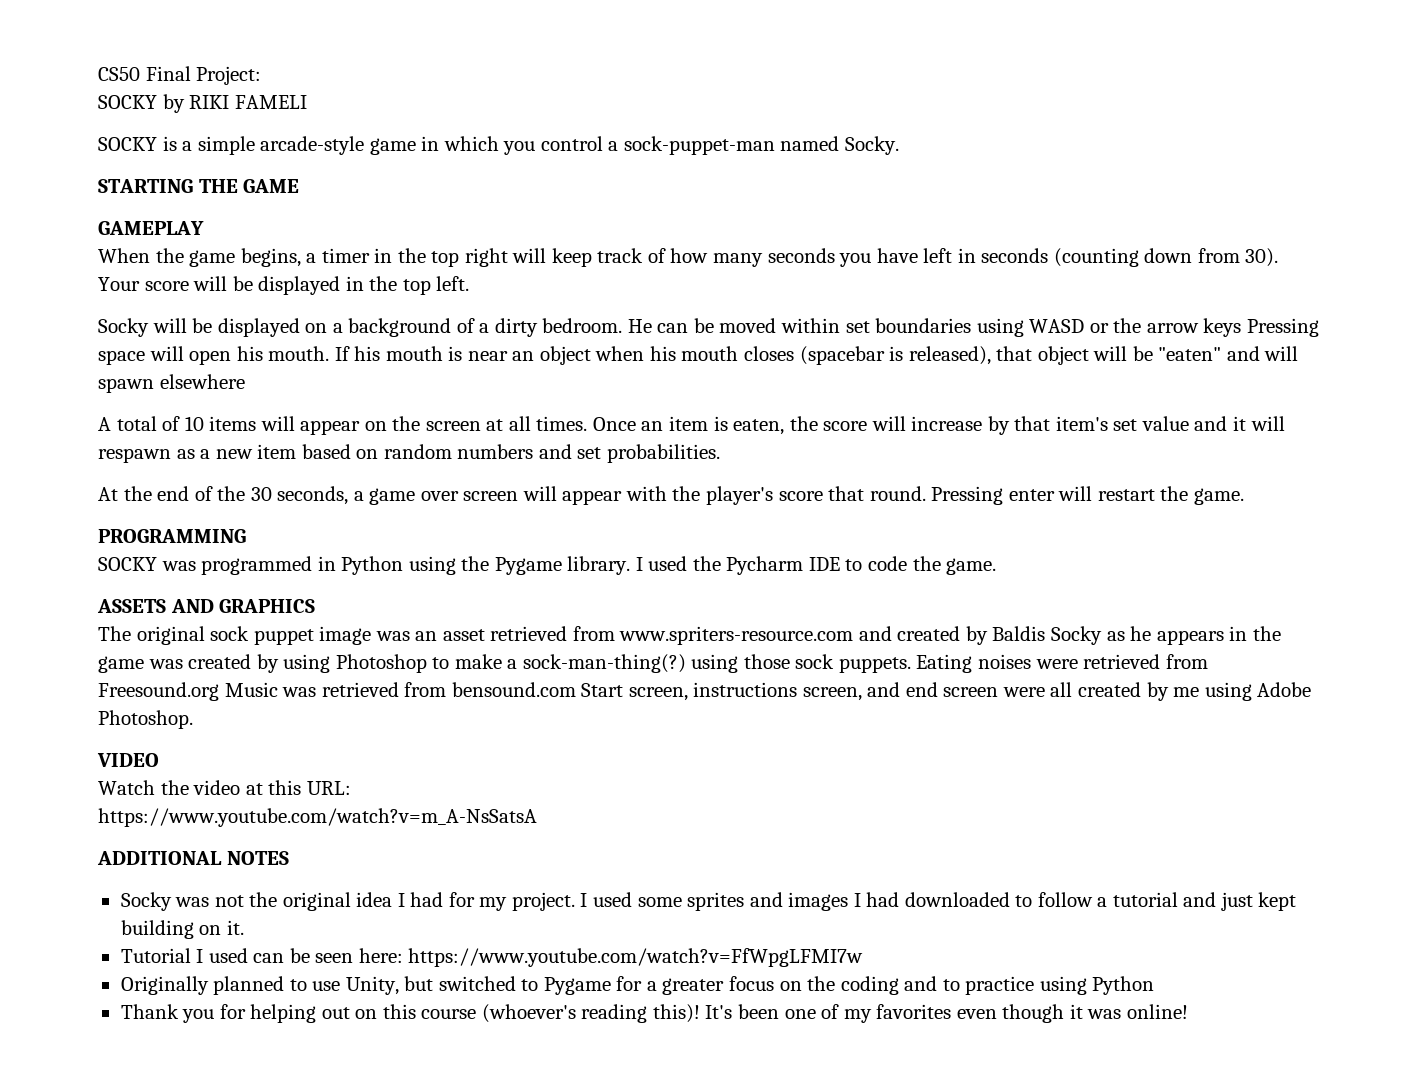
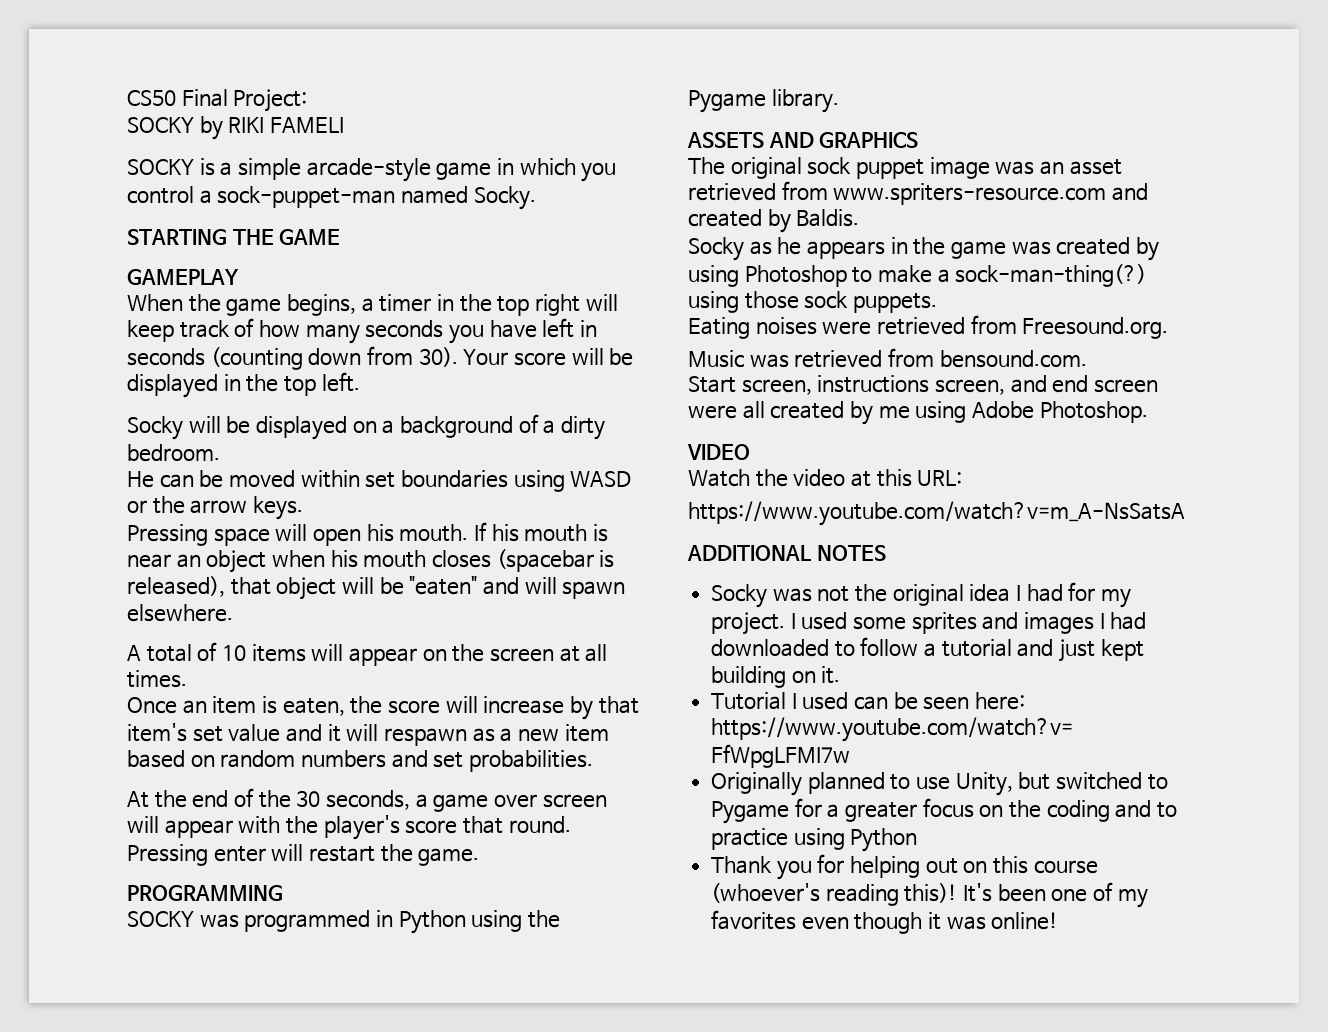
- Socky will be displayed on a background of a dirty bedroom. He can be moved within set boundaries using WASD or the arrow keys Pressing space will open his mouth.
+ Socky will be displayed on a background of a dirty bedroom.
+ He can be moved within set boundaries using WASD or the arrow keys.
+ Pressing space will open his mouth.
- If his mouth is near an object when his mouth closes (spacebar is released), that object will be "eaten" and will spawn elsewhere
+ If his mouth is near an object when his mouth closes (spacebar is released), that object will be "eaten" and will spawn elsewhere.
- A total of 10 items will appear on the screen at all times. Once an item is eaten, the score will increase by that item's set value and it will respawn as a new item based on random numbers and set probabilities.
+ A total of 10 items will appear on the screen at all times.
+ Once an item is eaten, the score will increase by that item's set value and it will respawn as a new item based on random numbers and set probabilities.
- I used the Pycharm IDE to code the game.
- The original sock puppet image was an asset retrieved from www.spriters-resource.com and created by Baldis Socky as he appears in the game was created by using Photoshop to make a sock-man-thing(?) using those sock puppets. Eating noises were retrieved from Freesound.org Music was retrieved from bensound.com Start screen, instructions screen, and end screen were all created by me using Adobe Photoshop.
+ The original sock puppet image was an asset retrieved from www.spriters-resource.com and created by Baldis.
+ Socky as he appears in the game was created by using Photoshop to make a sock-man-thing(?) using those sock puppets.
+ Eating noises were retrieved from Freesound.org.
+ Music was retrieved from bensound.com.
+ Start screen, instructions screen, and end screen were all created by me using Adobe Photoshop.

